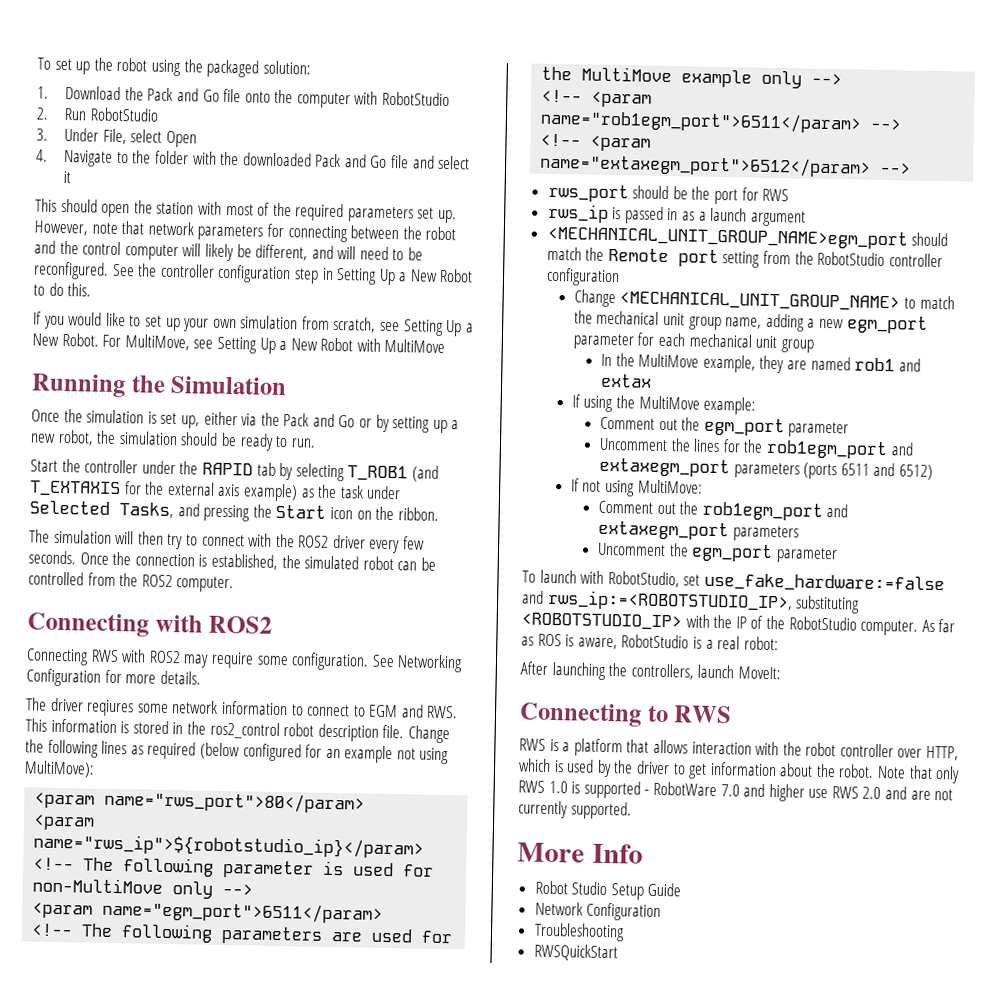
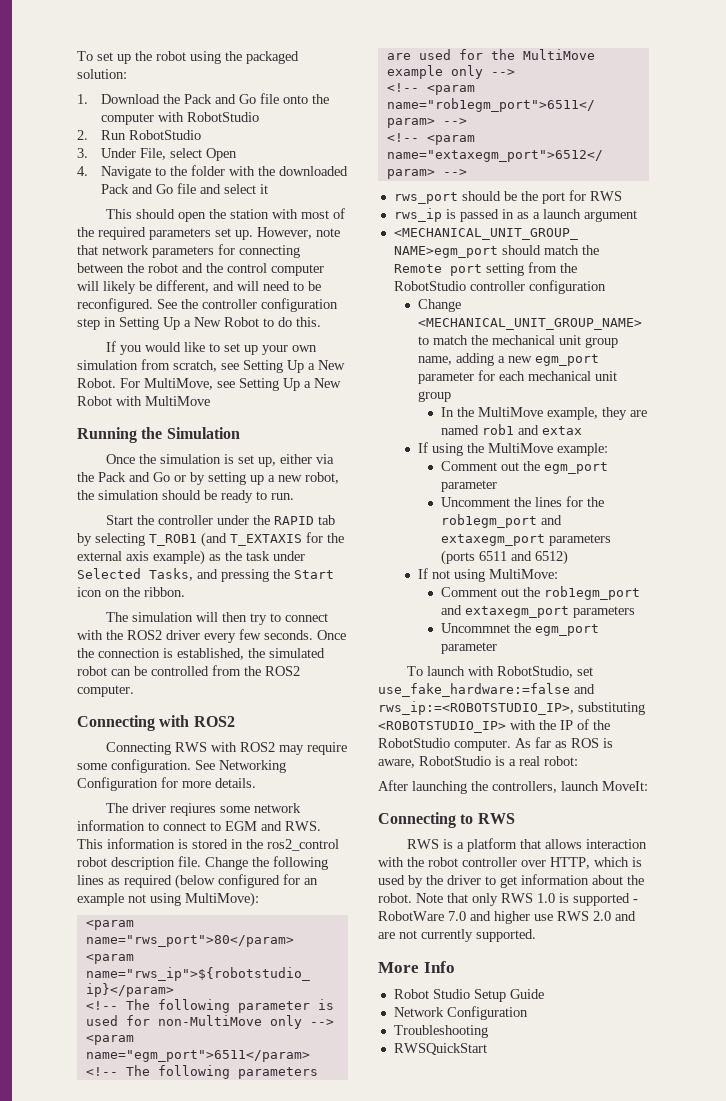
- Uncomment the egm_port parameter
+ Uncommnet the egm_port parameter

